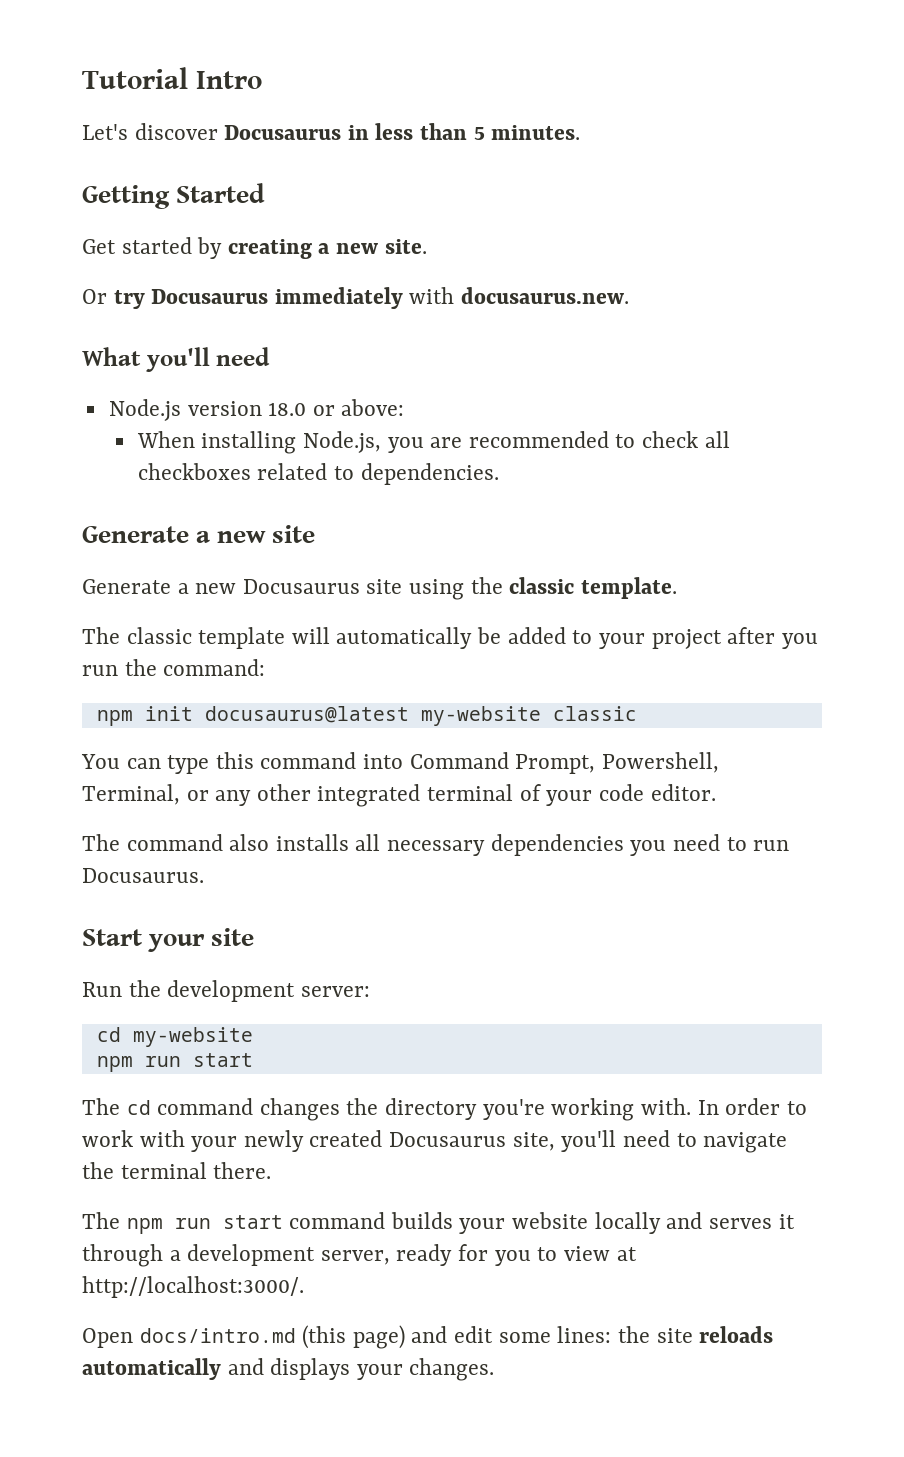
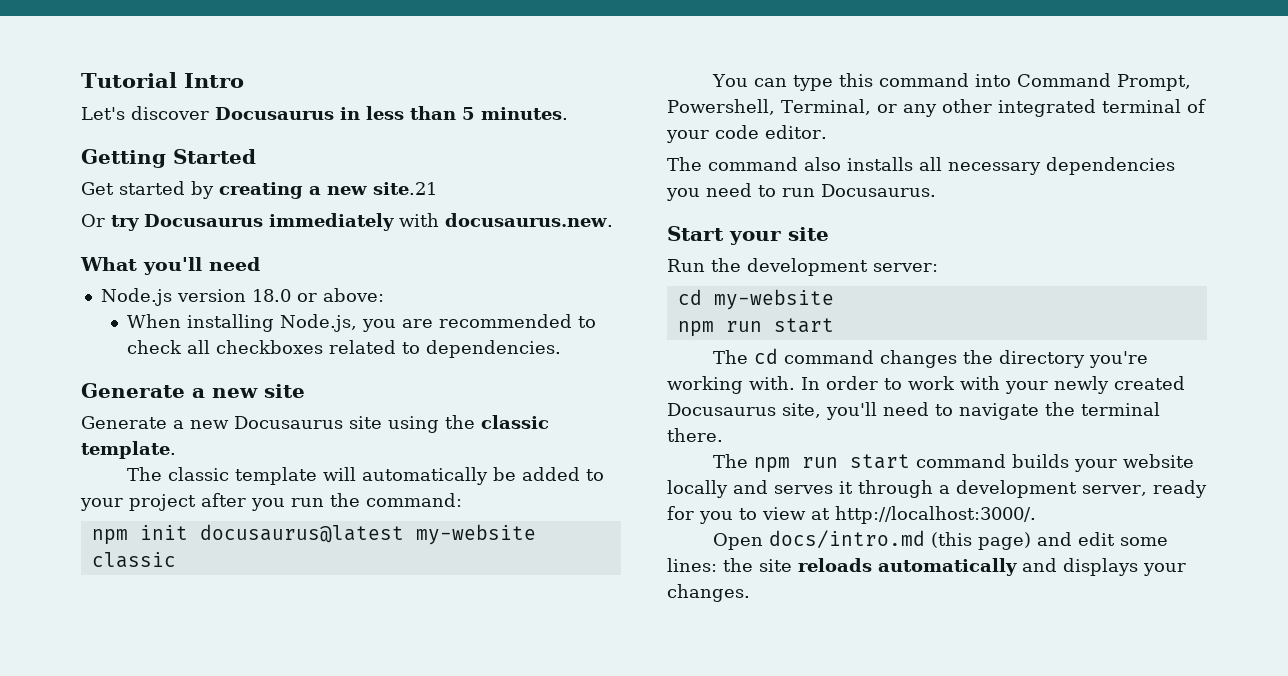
- Get started by creating a new site.
+ Get started by creating a new site.21

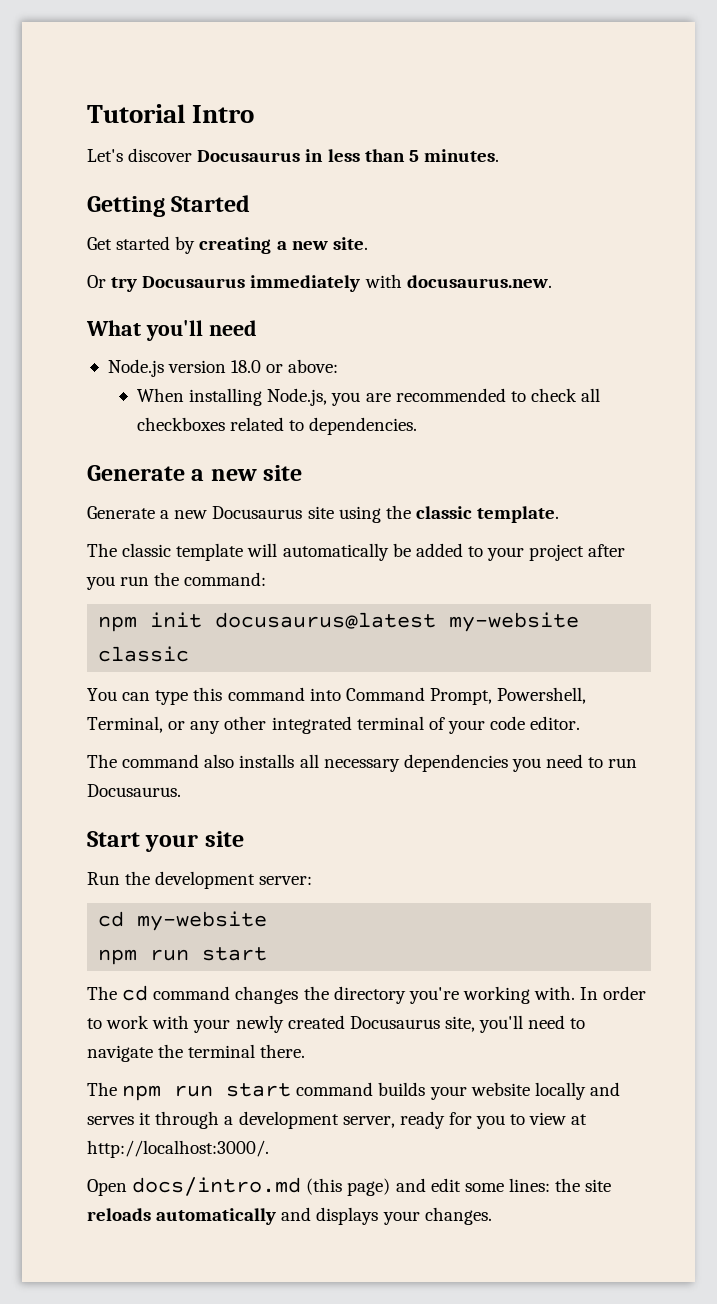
- Get started by creating a new site.21
+ Get started by creating a new site.

